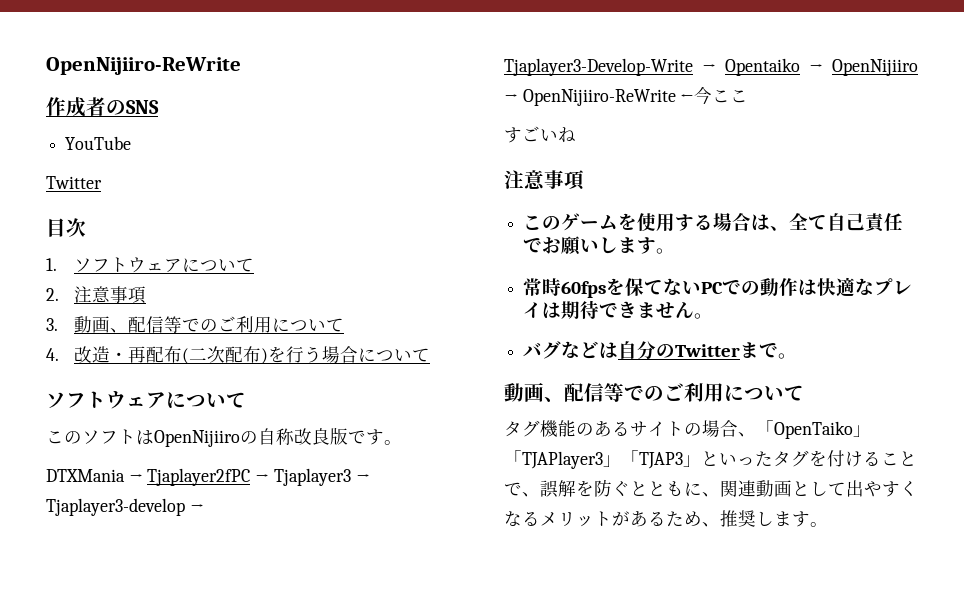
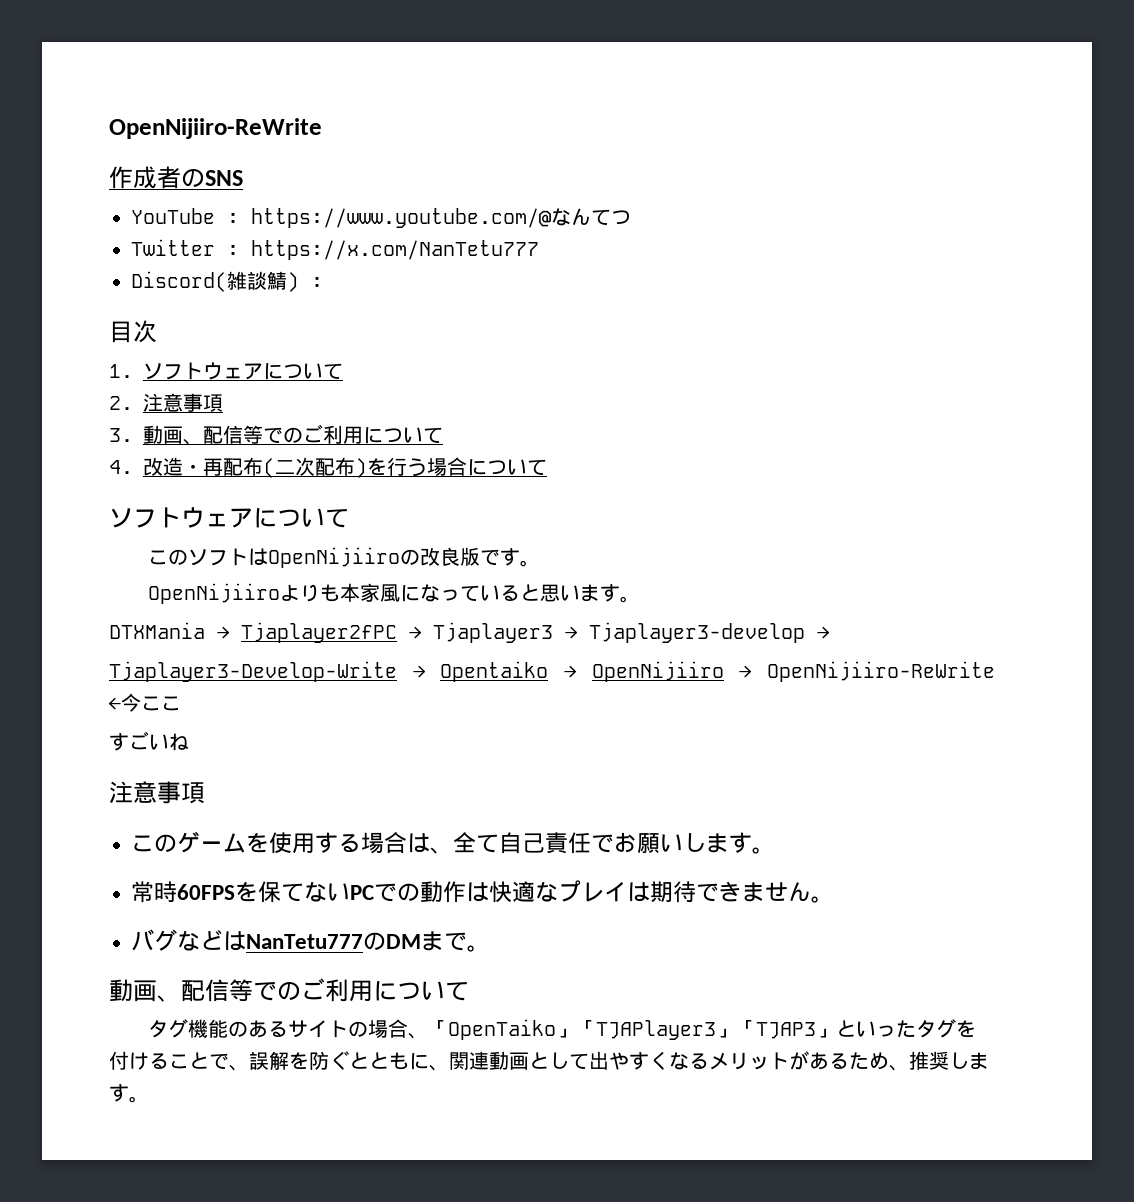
- YouTube
- Twitter
+ YouTube : https://www.youtube.com/@なんてつ
+ Twitter : https://x.com/NanTetu777
+ Discord(雑談鯖) :
- このソフトはOpenNijiiroの自称改良版です。
+ このソフトはOpenNijiiroの改良版です。
+ OpenNijiiroよりも本家風になっていると思います。
- 常時60fpsを保てないPCでの動作は快適なプレイは期待できません。
+ 常時60FPSを保てないPCでの動作は快適なプレイは期待できません。
- バグなどは自分のTwitterまで。
+ バグなどはNanTetu777のDMまで。

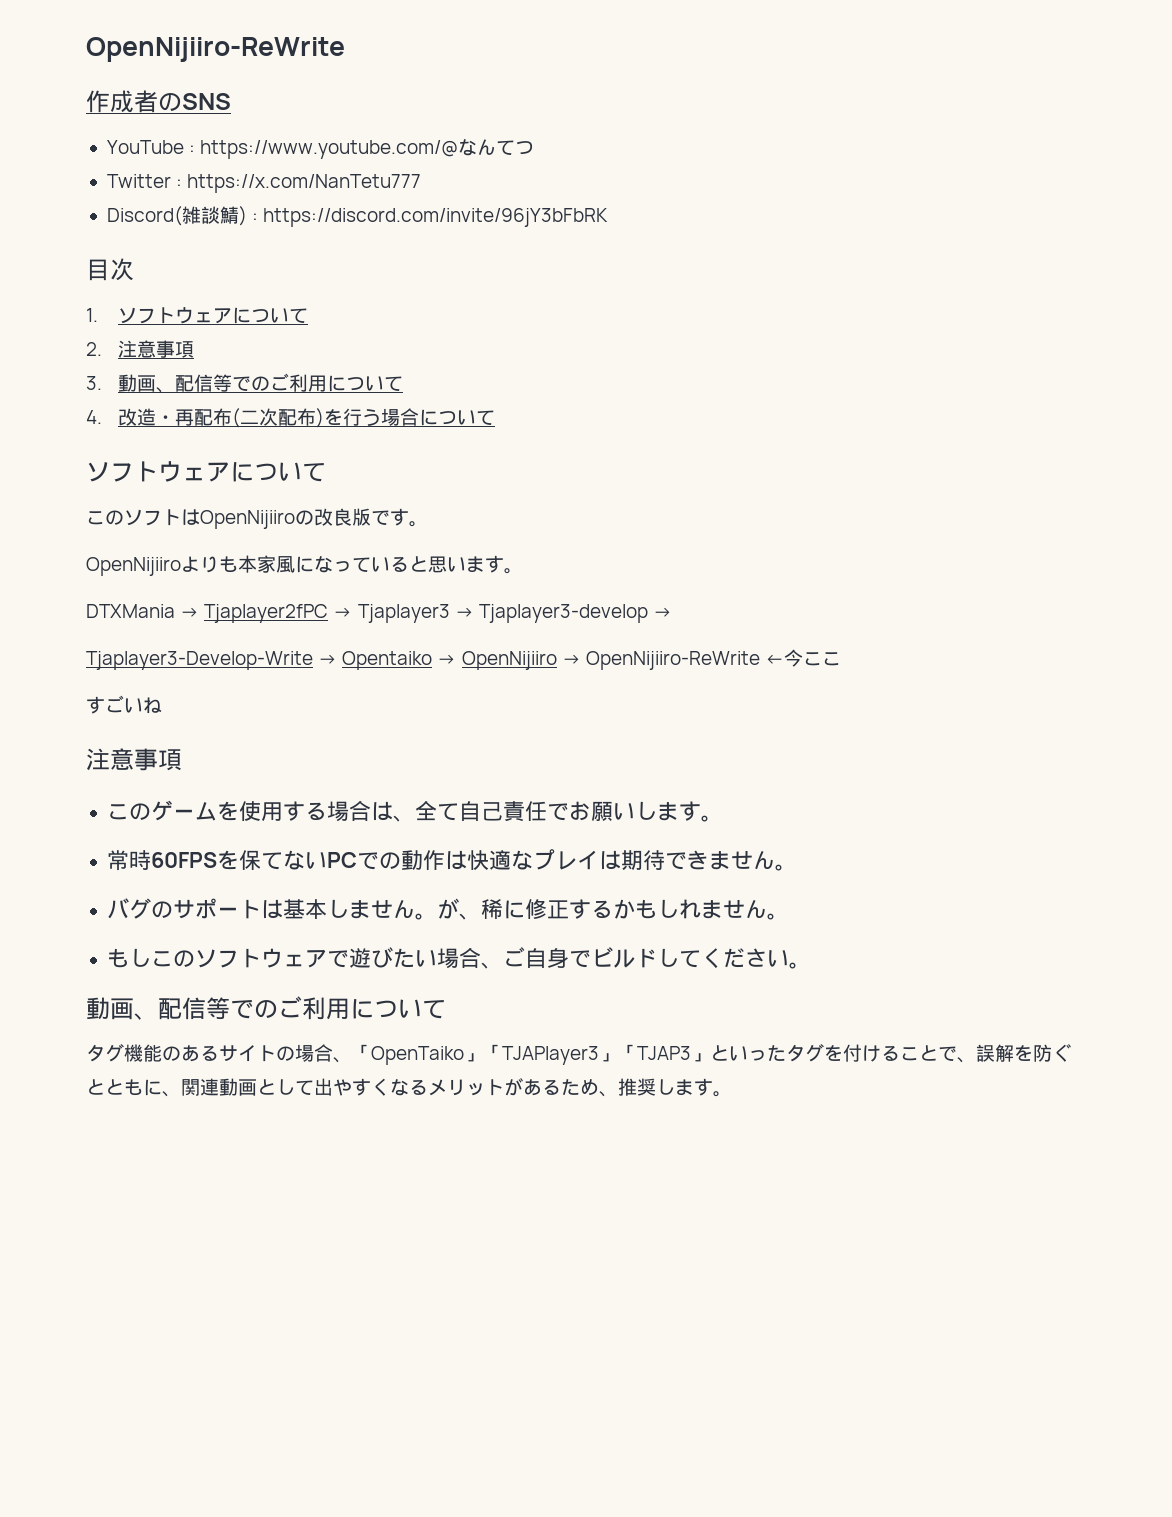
- Discord(雑談鯖) :
+ Discord(雑談鯖) : https://discord.com/invite/96jY3bFbRK
- バグなどはNanTetu777のDMまで。
+ バグのサポートは基本しません。が、稀に修正するかもしれません。
+ もしこのソフトウェアで遊びたい場合、ご自身でビルドしてください。

